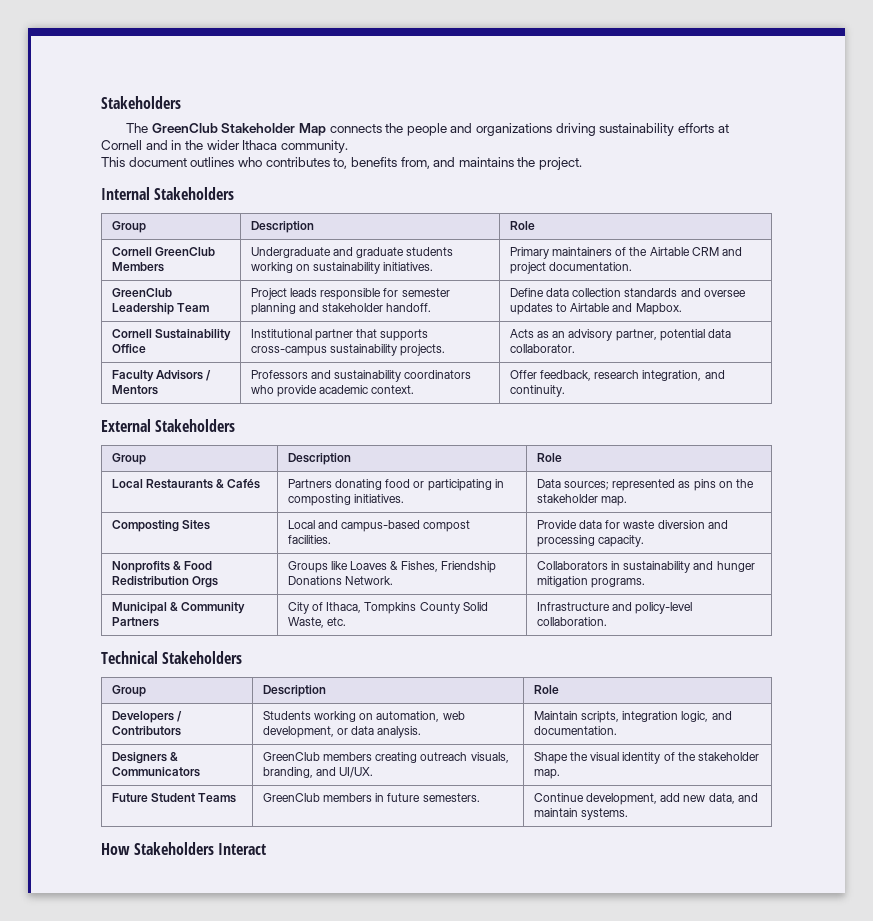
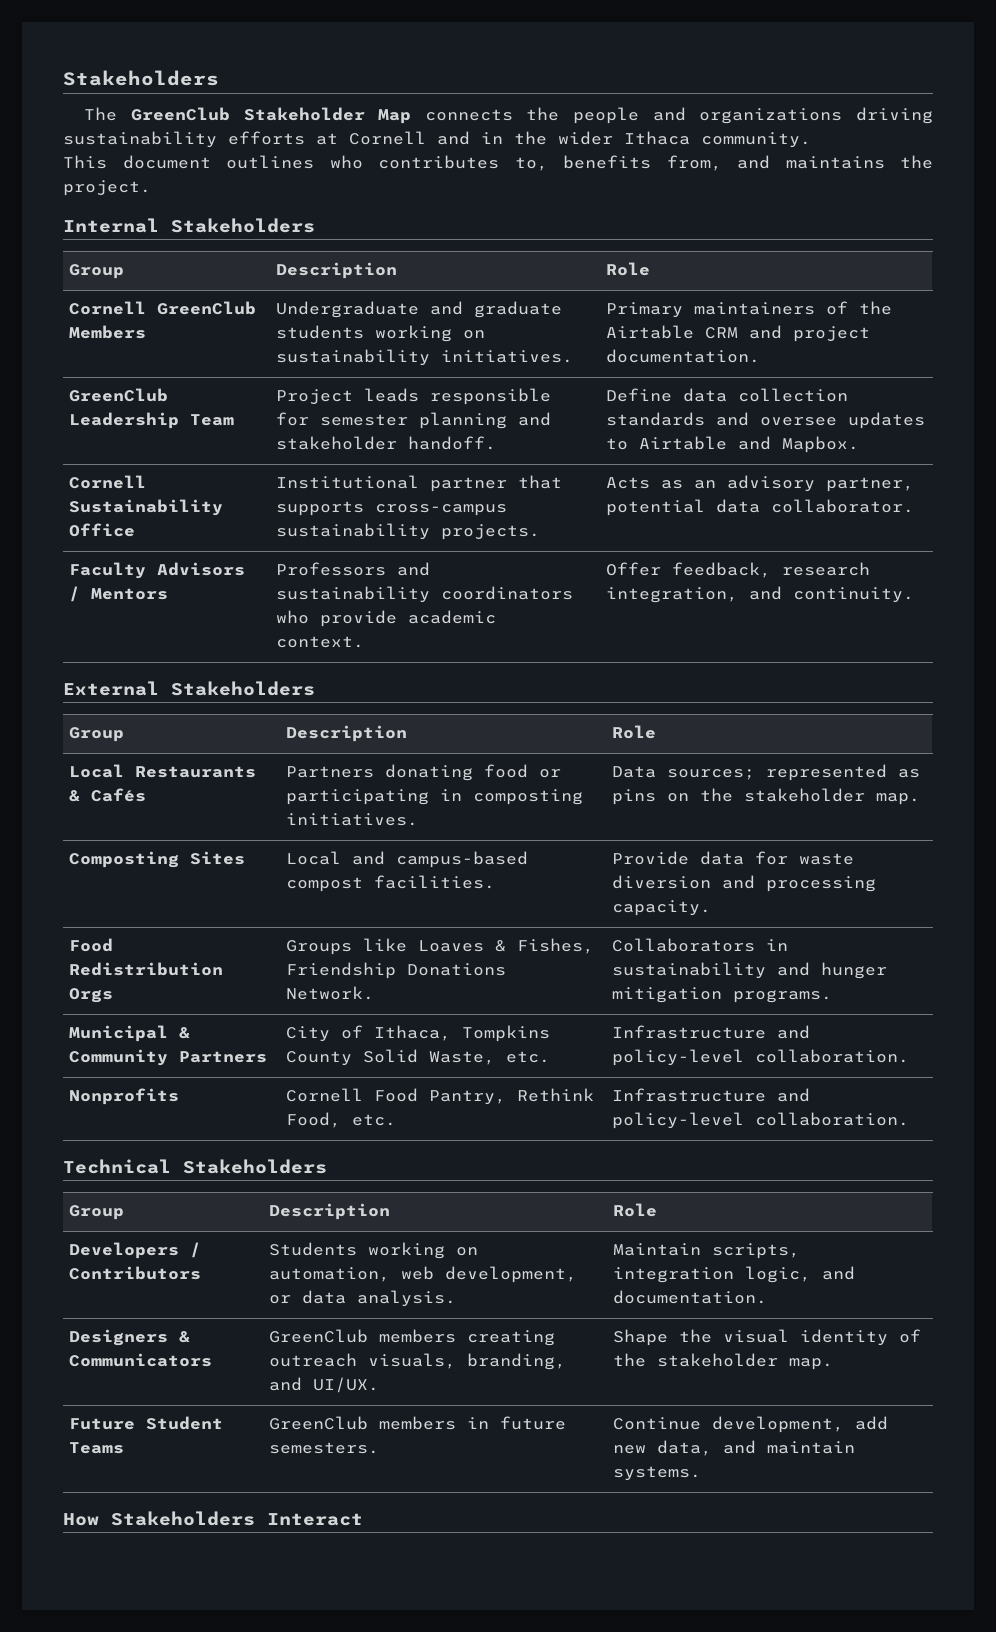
- Nonprofits & Food Redistribution Orgs | Groups like Loaves & Fishes, Friendship Donations Network. | Collaborators in sustainability and hunger mitigation programs.
+ Food Redistribution Orgs | Groups like Loaves & Fishes, Friendship Donations Network. | Collaborators in sustainability and hunger mitigation programs.
+ Nonprofits | Cornell Food Pantry, Rethink Food, etc. | Infrastructure and policy-level collaboration.

